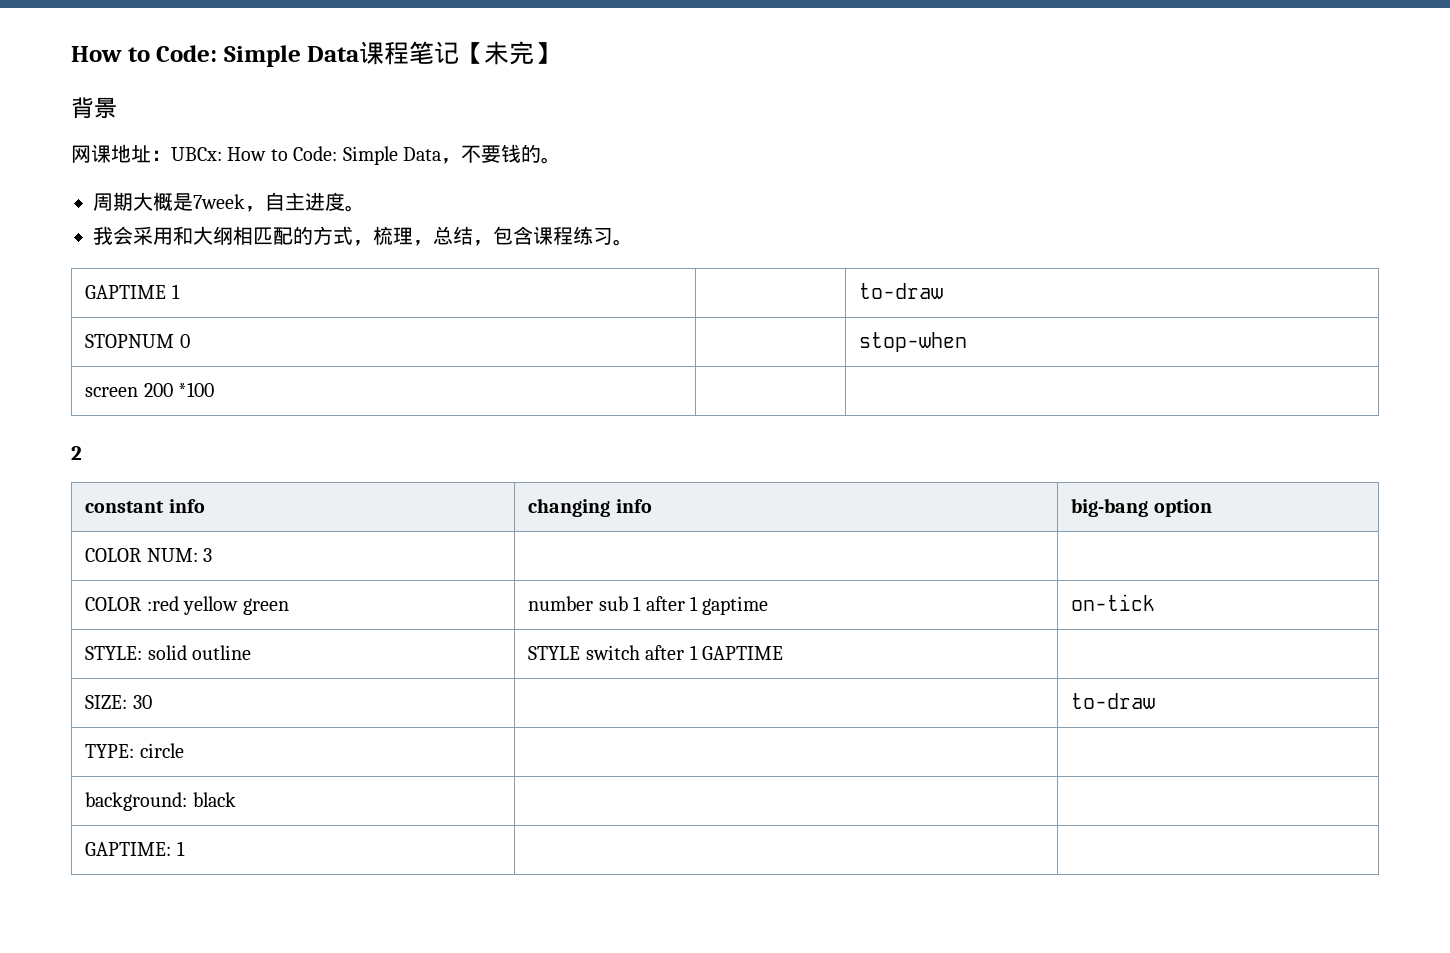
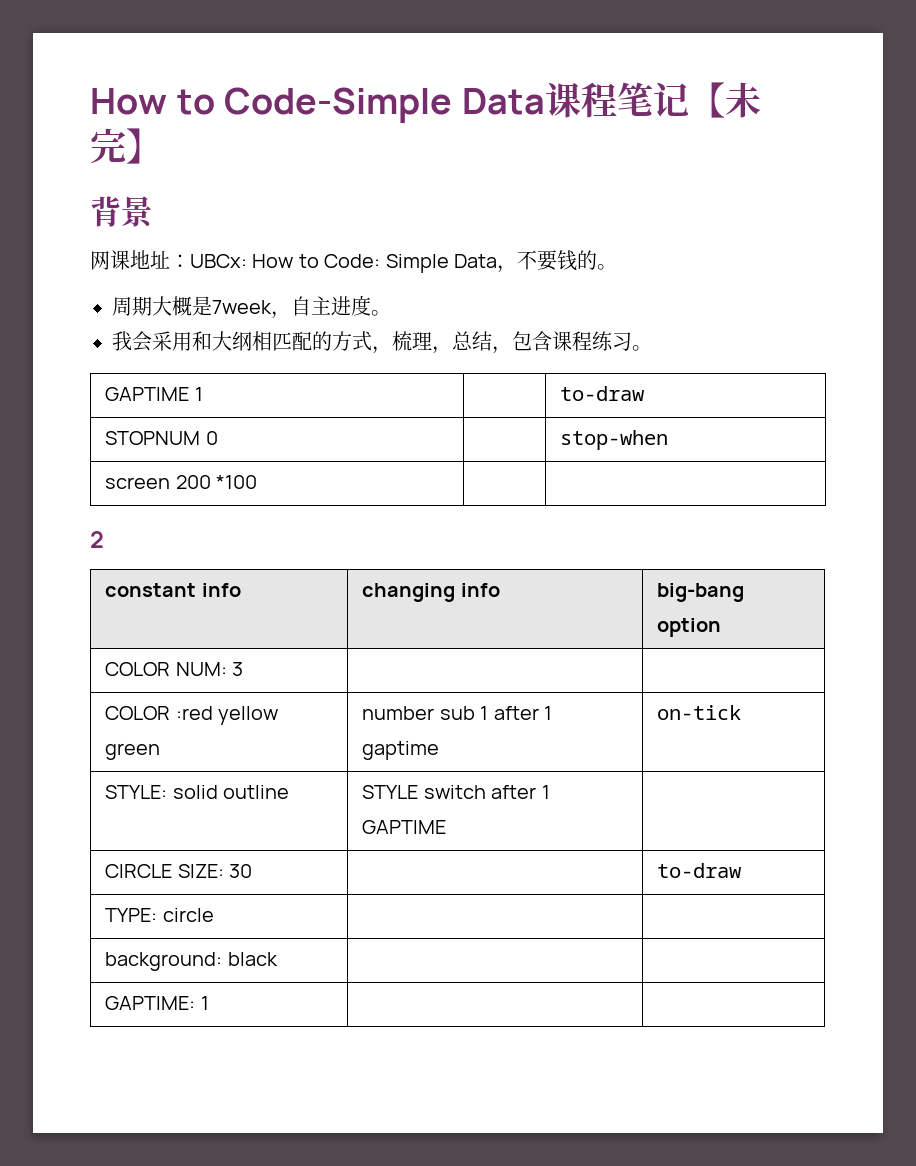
- How to Code: Simple Data课程笔记【未完】
+ How to Code-Simple Data课程笔记【未完】
- SIZE: 30 | | to-draw
+ CIRCLE SIZE: 30 | | to-draw

